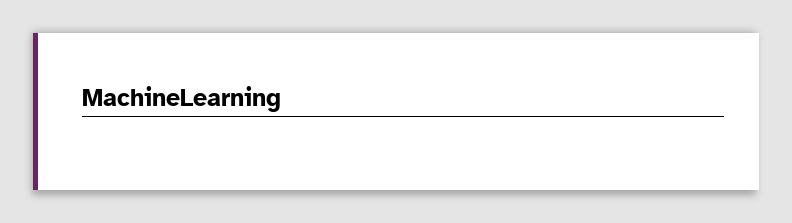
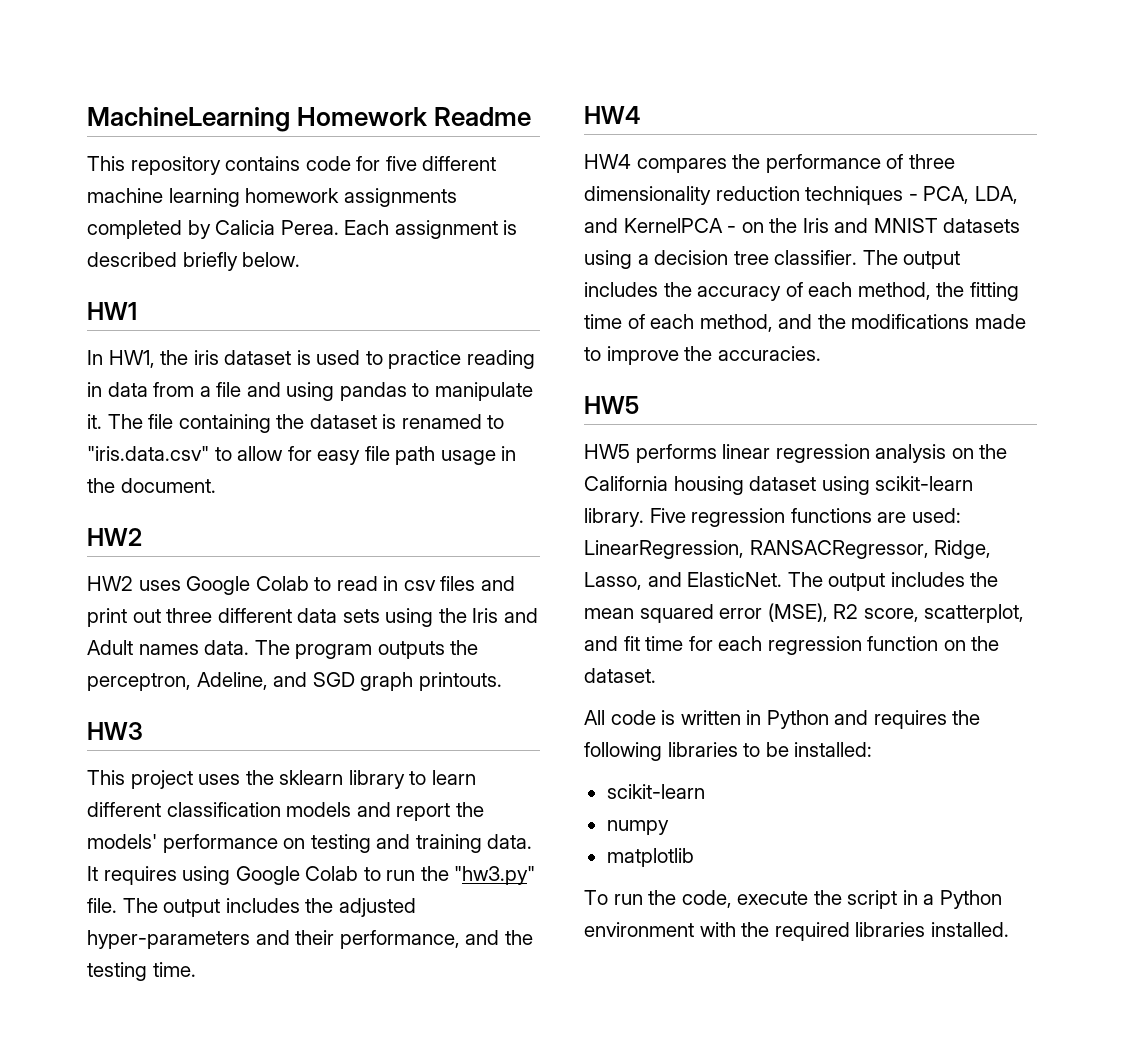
- MachineLearning
+ MachineLearning Homework Readme
+ This repository contains code for five different machine learning homework assignments completed by Calicia Perea. Each assignment is described briefly below.
+ HW1
+ In HW1, the iris dataset is used to practice reading in data from a file and using pandas to manipulate it. The file containing the dataset is renamed to "iris.data.csv" to allow for easy file path usage in the document.
+ HW2
+ HW2 uses Google Colab to read in csv files and print out three different data sets using the Iris and Adult names data. The program outputs the perceptron, Adeline, and SGD graph printouts.
+ HW3
+ This project uses the sklearn library to learn different classification models and report the models' performance on testing and training data. It requires using Google Colab to run the "hw3.py" file. The output includes the adjusted hyper-parameters and their performance, and the testing time.
+ HW4
+ HW4 compares the performance of three dimensionality reduction techniques - PCA, LDA, and KernelPCA - on the Iris and MNIST datasets using a decision tree classifier. The output includes the accuracy of each method, the fitting time of each method, and the modifications made to improve the accuracies.
+ HW5
+ HW5 performs linear regression analysis on the California housing dataset using scikit-learn library. Five regression functions are used: LinearRegression, RANSACRegressor, Ridge, Lasso, and ElasticNet. The output includes the mean squared error (MSE), R2 score, scatterplot, and fit time for each regression function on the dataset.
+ All code is written in Python and requires the following libraries to be installed:
+ scikit-learn
+ numpy
+ matplotlib
+ To run the code, execute the script in a Python environment with the required libraries installed.

